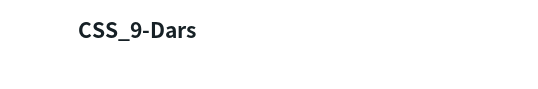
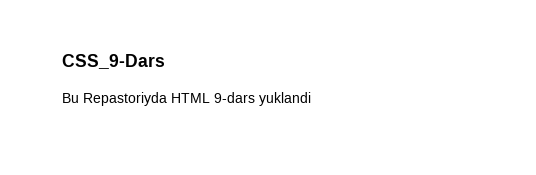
+ Bu Repastoriyda HTML 9-dars yuklandi

